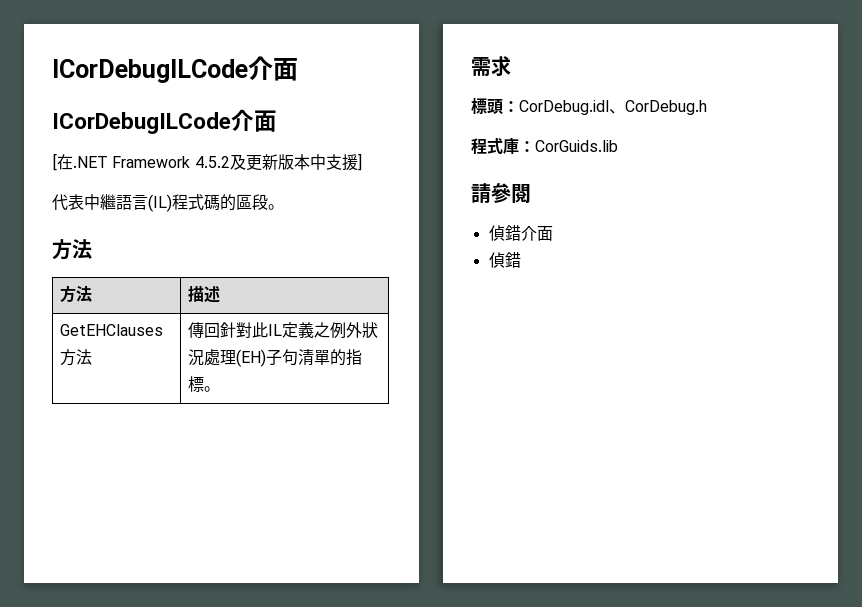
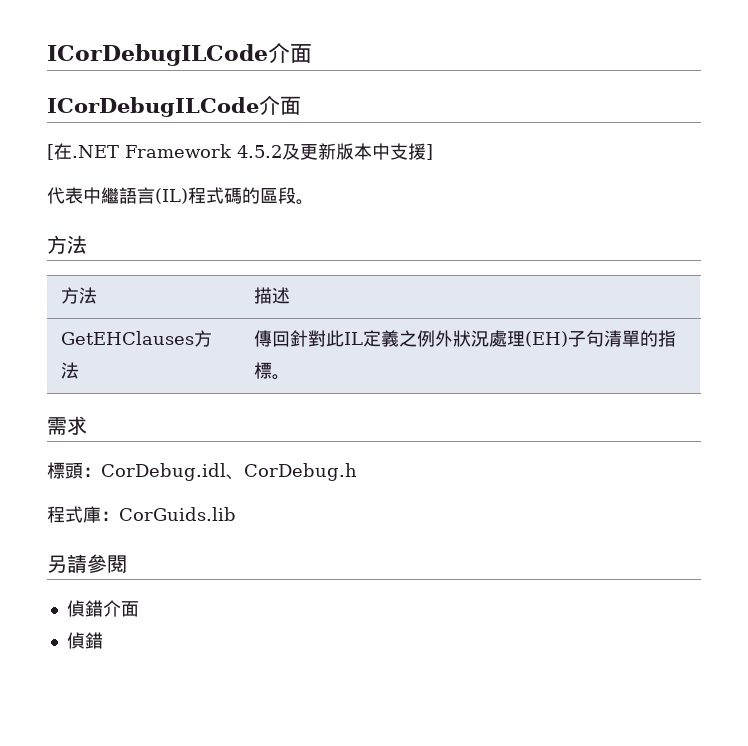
- 請參閱
+ 另請參閱

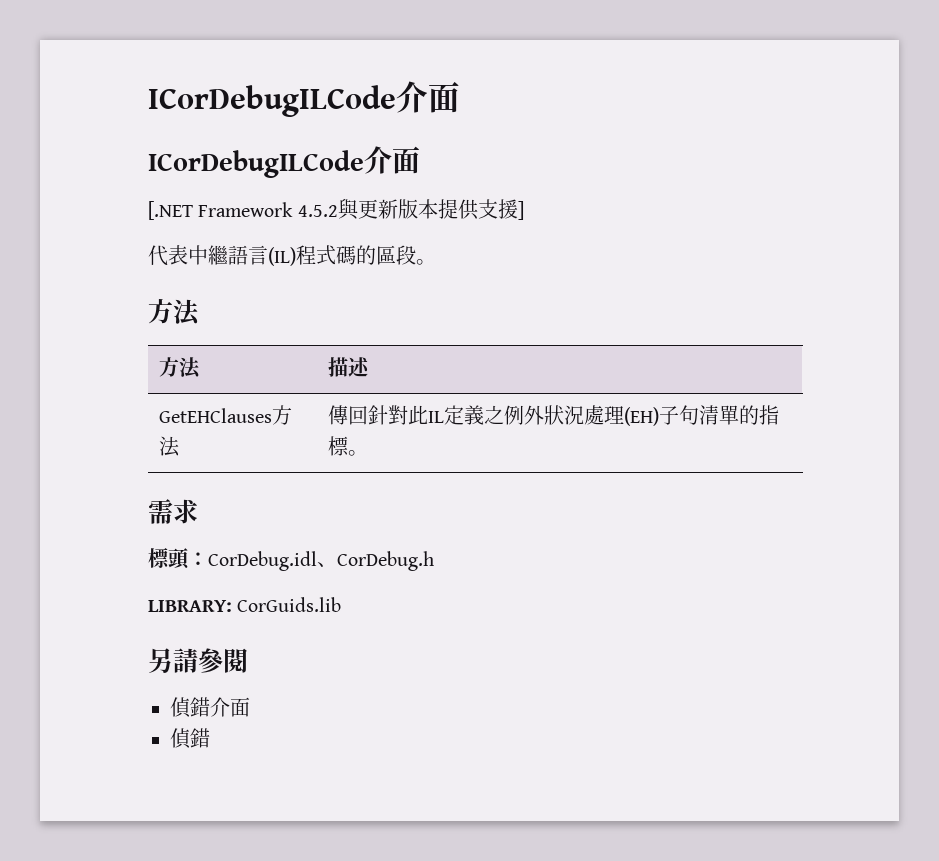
- [在.NET Framework 4.5.2及更新版本中支援]
+ [.NET Framework 4.5.2與更新版本提供支援]
- 程式庫：CorGuids.lib
+ LIBRARY: CorGuids.lib

